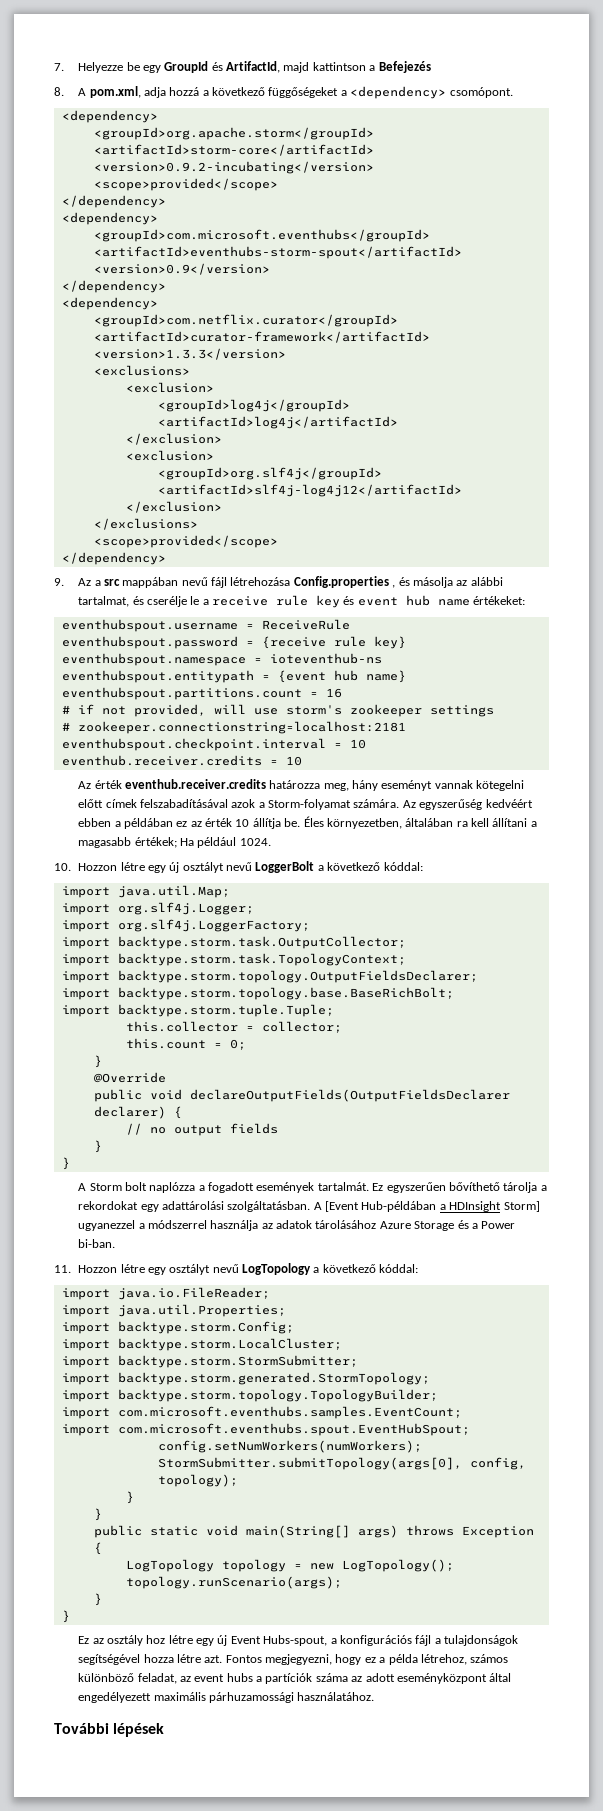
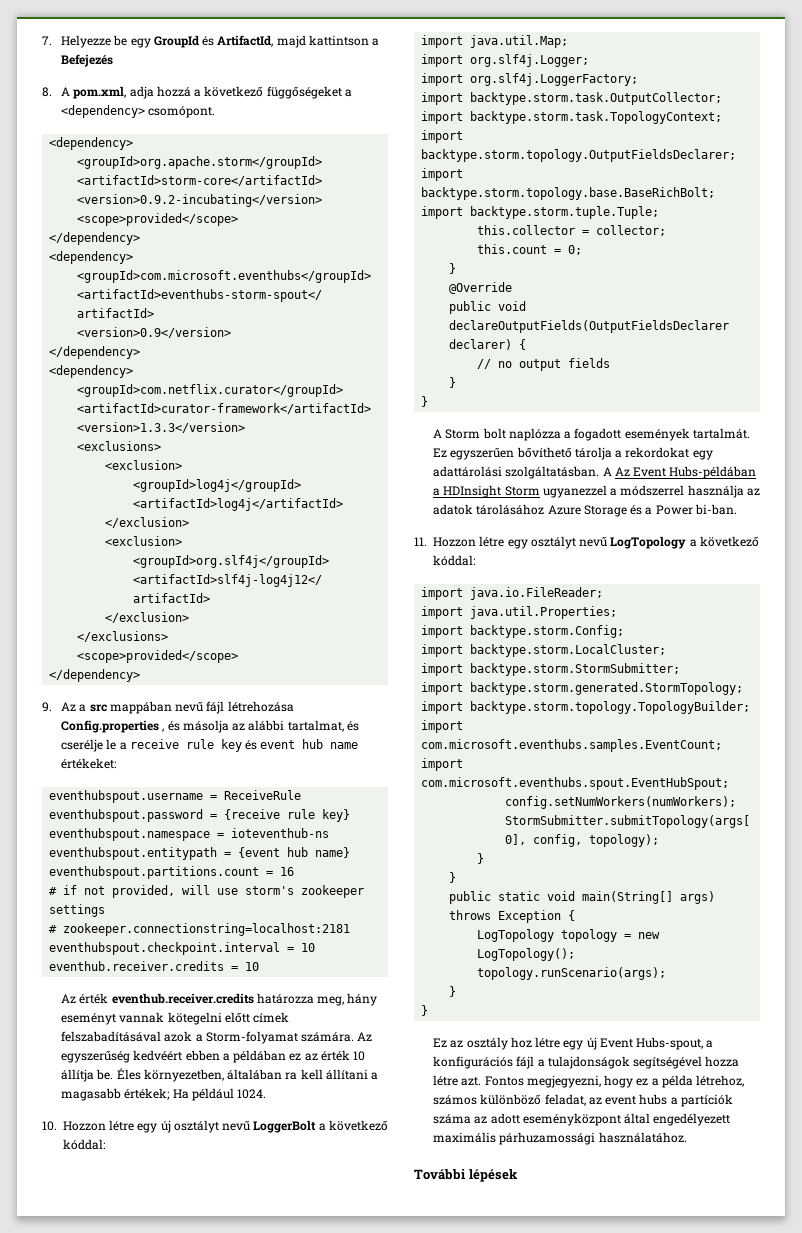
- A [Event Hub-példában a HDInsight Storm] ugyanezzel a módszerrel használja az adatok tárolásához Azure Storage és a Power bi-ban.
+ A Az Event Hubs-példában a HDInsight Storm ugyanezzel a módszerrel használja az adatok tárolásához Azure Storage és a Power bi-ban.

